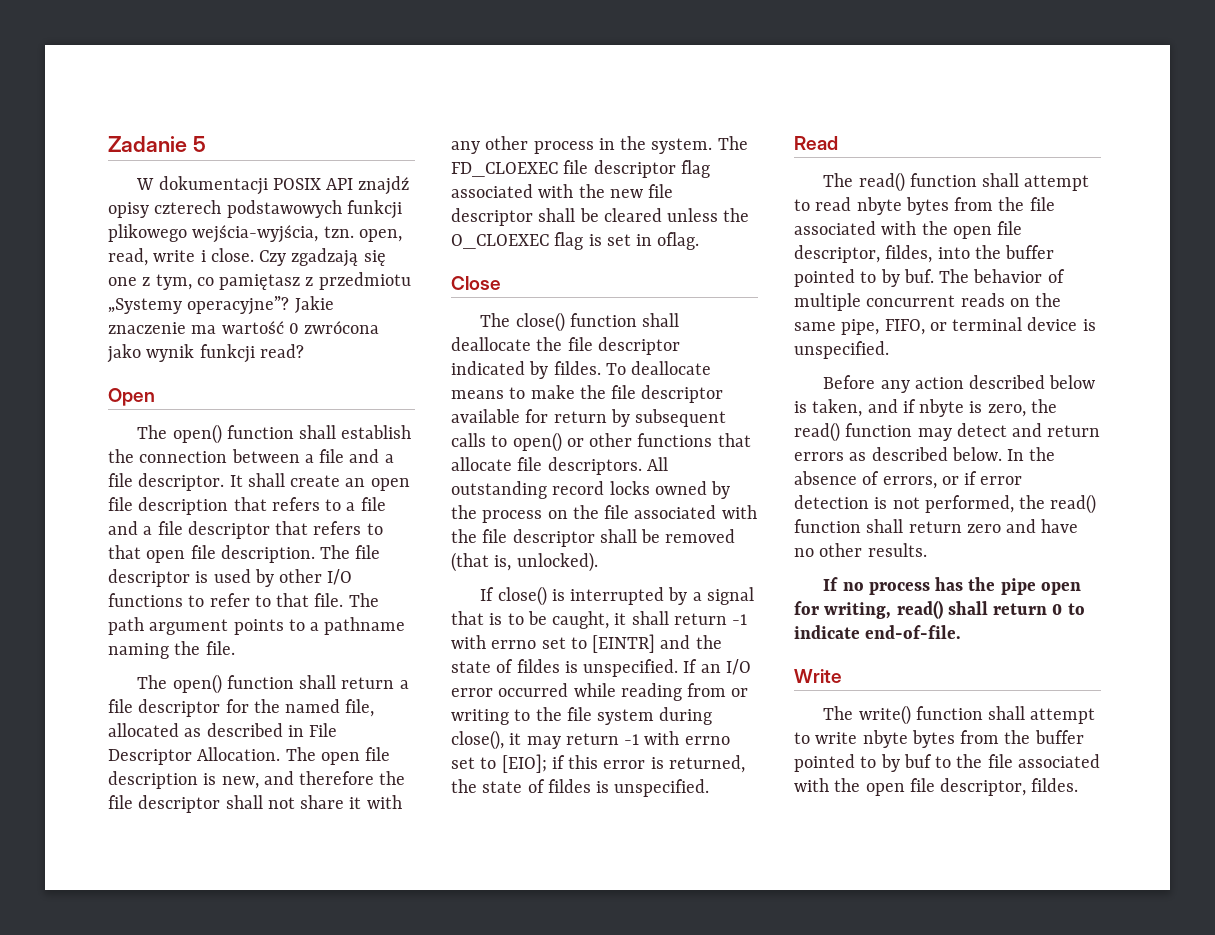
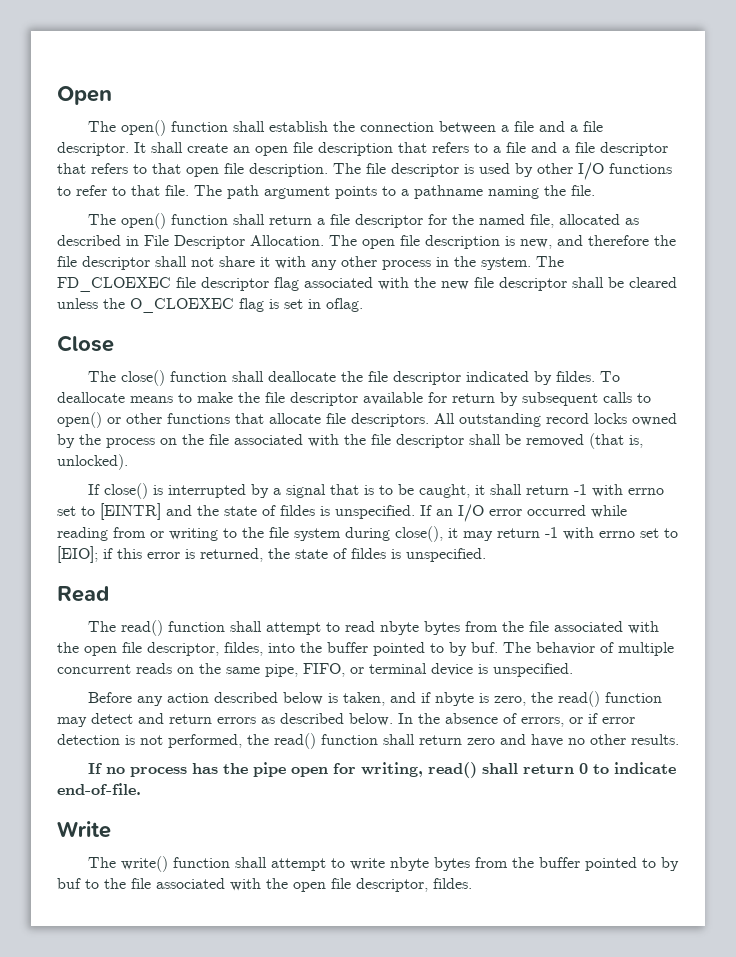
- Zadanie 5
- W dokumentacji POSIX API znajdź opisy czterech podstawowych funkcji plikowego wejścia-wyjścia, tzn. open, read, write i close. Czy zgadzają się one z tym, co pamiętasz z przedmiotu „Systemy operacyjne”? Jakie znaczenie ma wartość 0 zwrócona jako wynik funkcji read?

